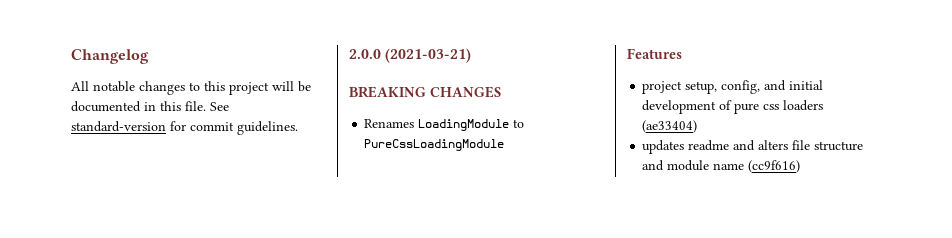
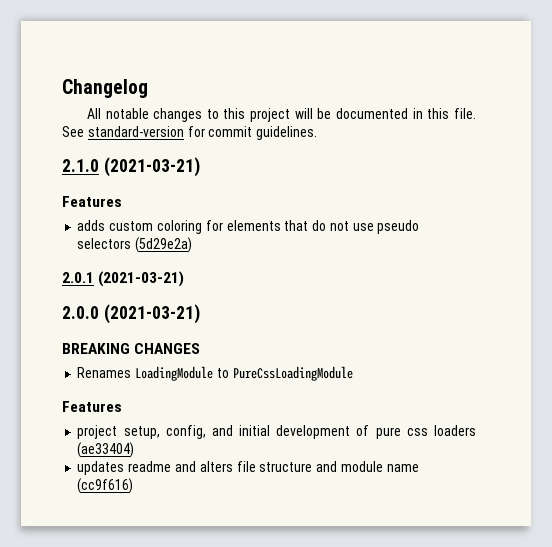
+ 2.1.0 (2021-03-21)
+ Features
+ adds custom coloring for elements that do not use pseudo selectors (5d29e2a)
+ 2.0.1 (2021-03-21)

